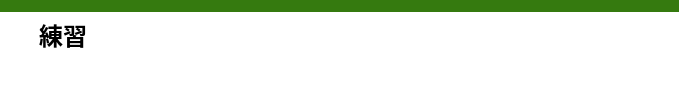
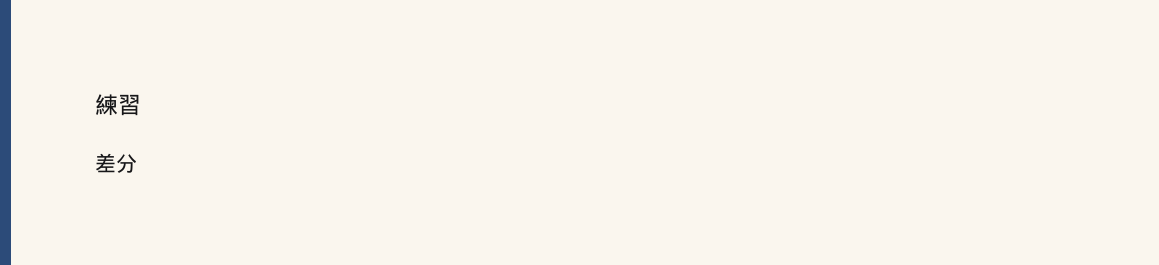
+ 差分

